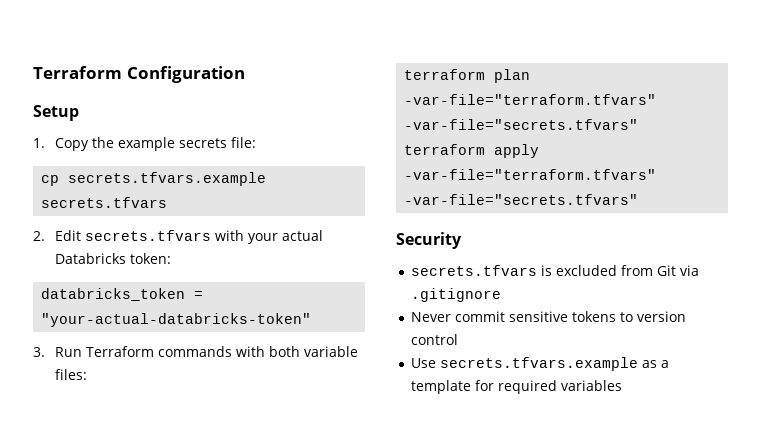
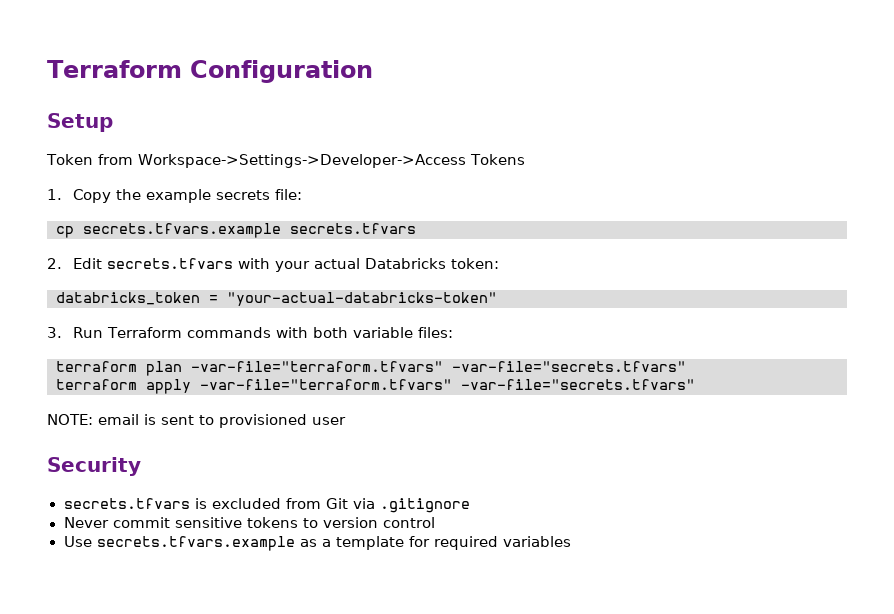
+ Token from Workspace->Settings->Developer->Access Tokens
+ NOTE: email is sent to provisioned user

